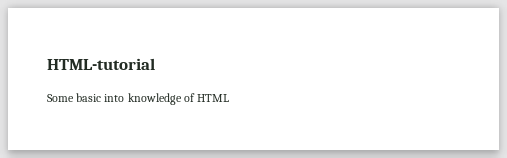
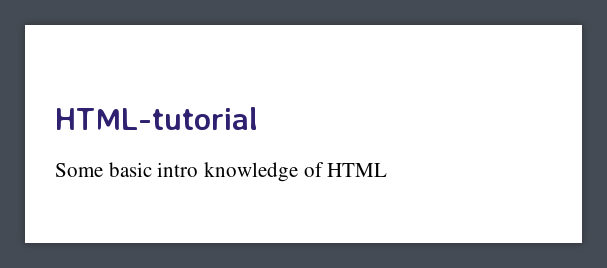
- Some basic into knowledge of HTML
+ Some basic intro knowledge of HTML

